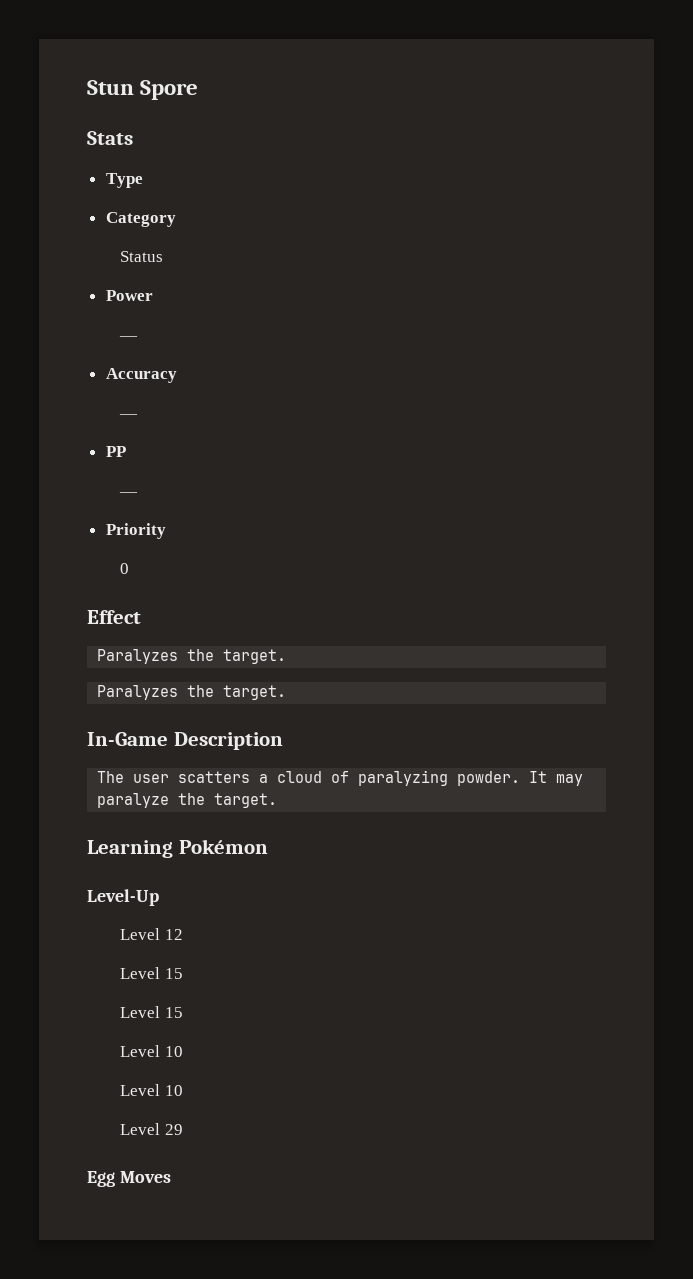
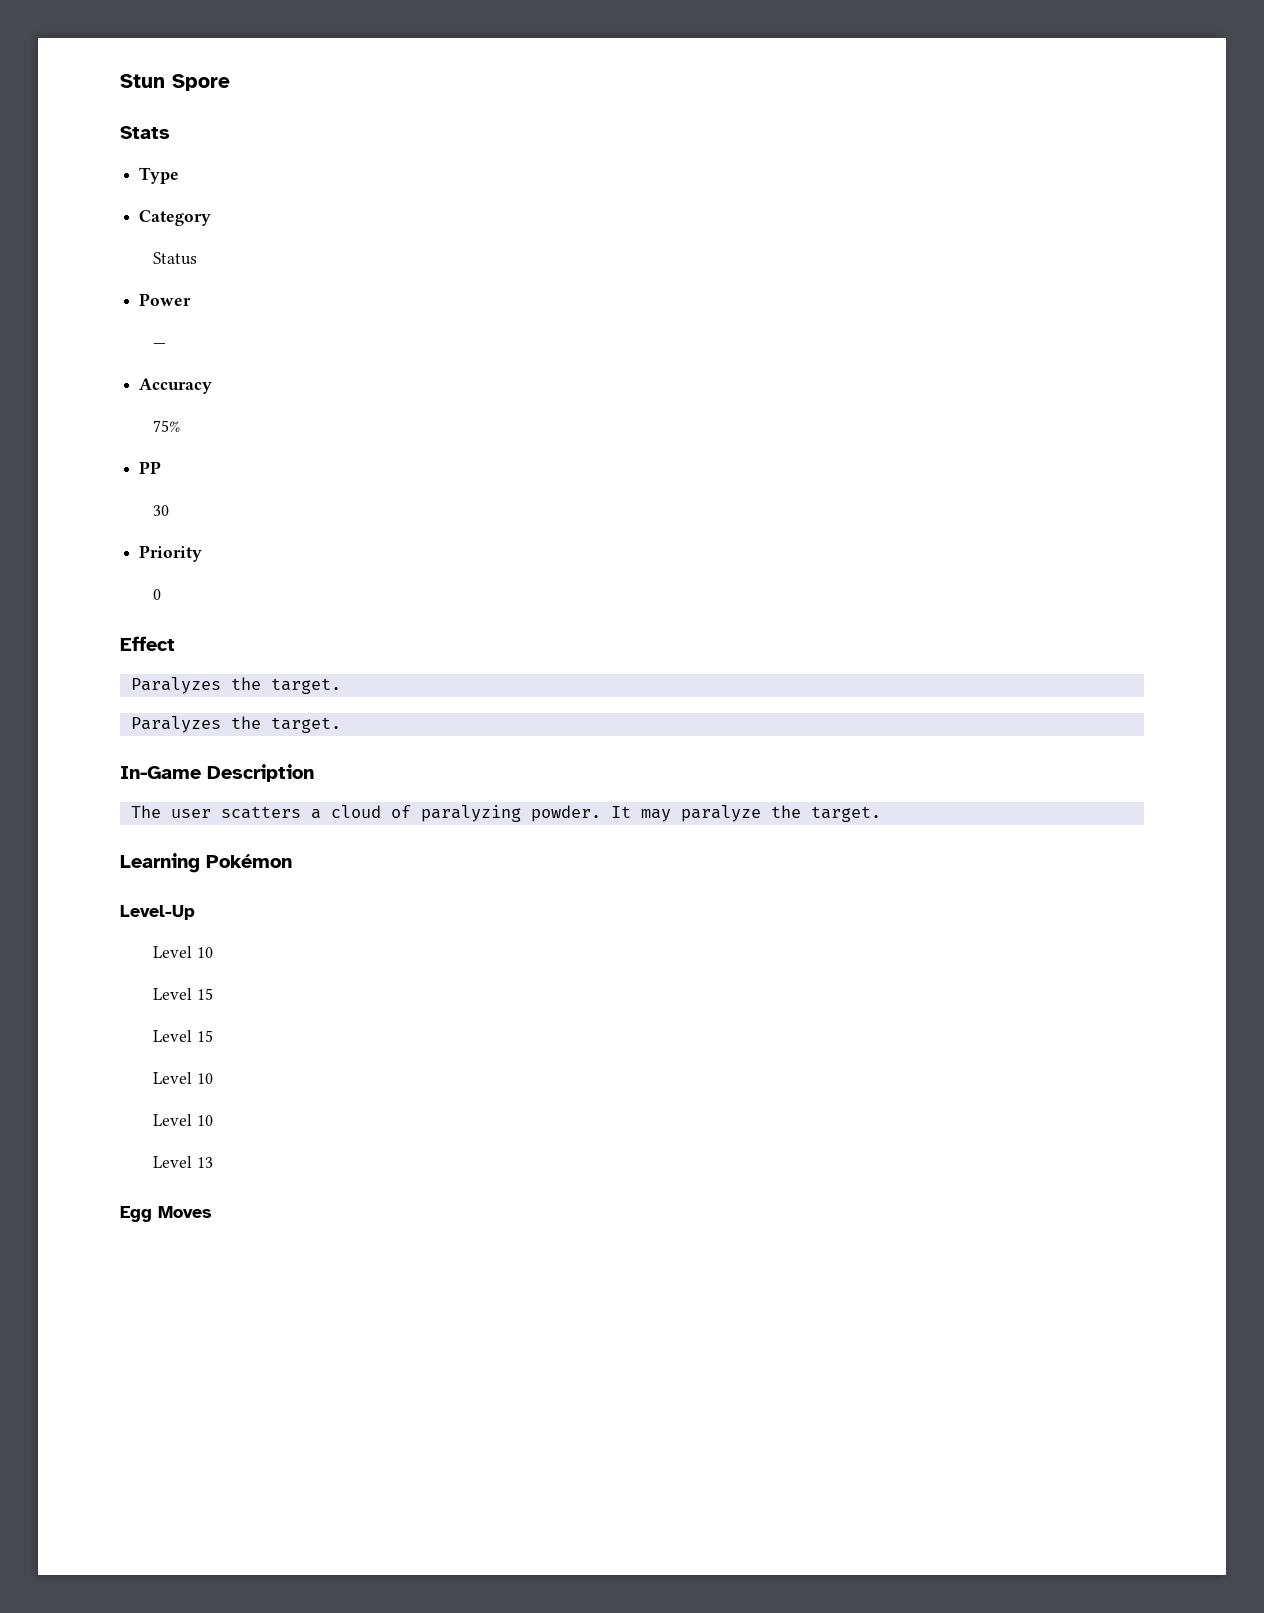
  Accuracy
- —
+ 75%
  PP
- —
+ 30
  Level-Up
- Level 12
+ Level 10
- Level 29
+ Level 13

